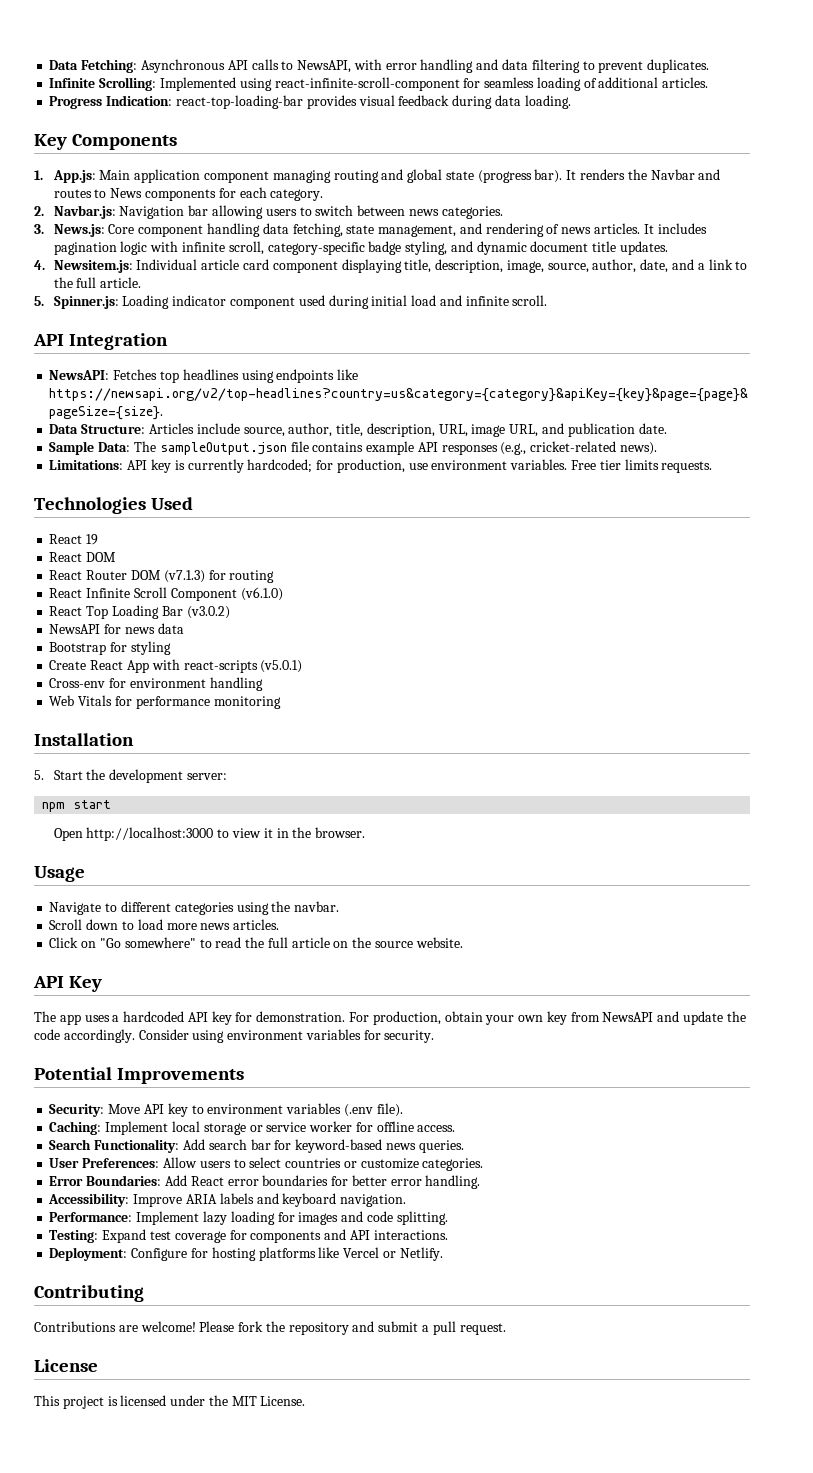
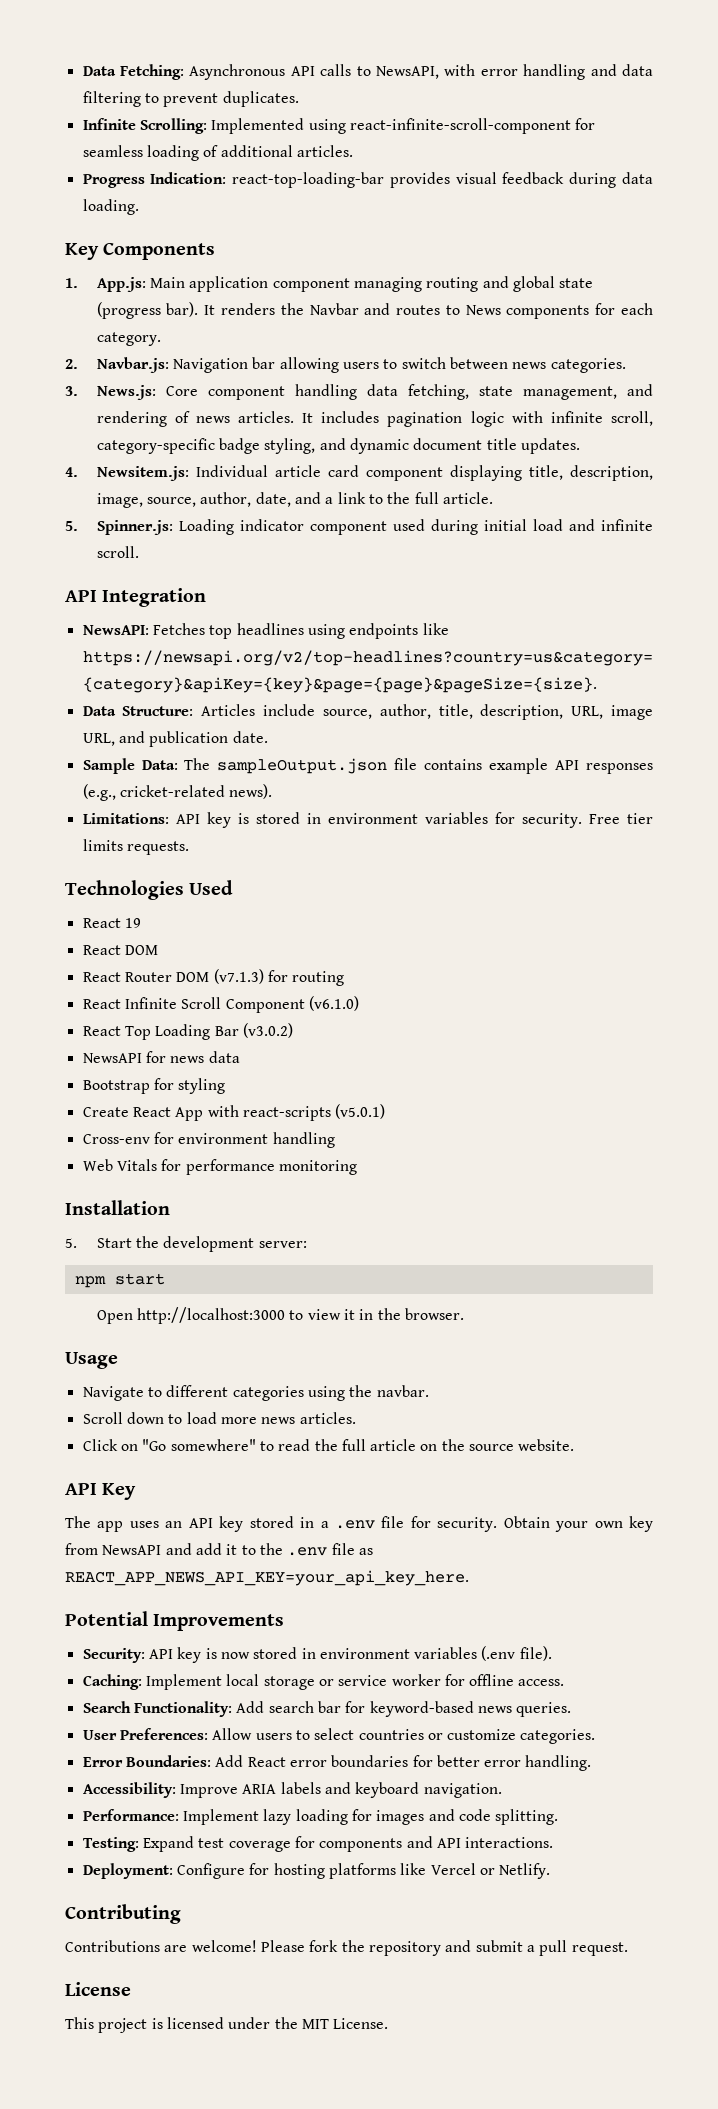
- Limitations: API key is currently hardcoded; for production, use environment variables.
+ Limitations: API key is stored in environment variables for security.
- The app uses a hardcoded API key for demonstration. For production, obtain your own key from NewsAPI and update the code accordingly. Consider using environment variables for security.
+ The app uses an API key stored in a .env file for security. Obtain your own key from NewsAPI and add it to the .env file as REACT_APP_NEWS_API_KEY=your_api_key_here.
- Security: Move API key to environment variables (.env file).
+ Security: API key is now stored in environment variables (.env file).

